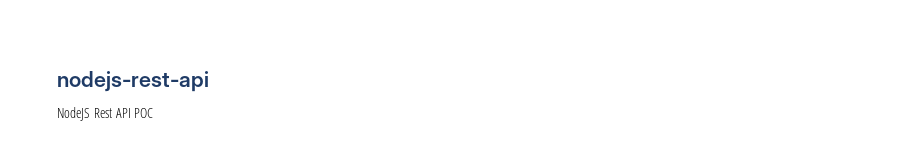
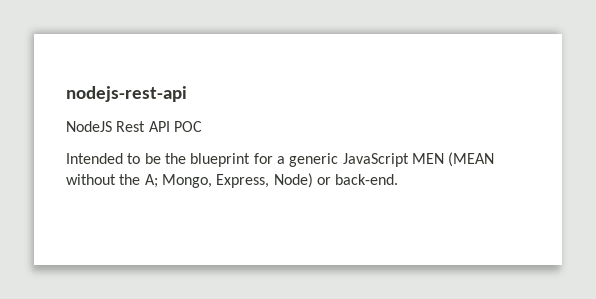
+ Intended to be the blueprint for a generic JavaScript MEN (MEAN without the A; Mongo, Express, Node) or back-end.

